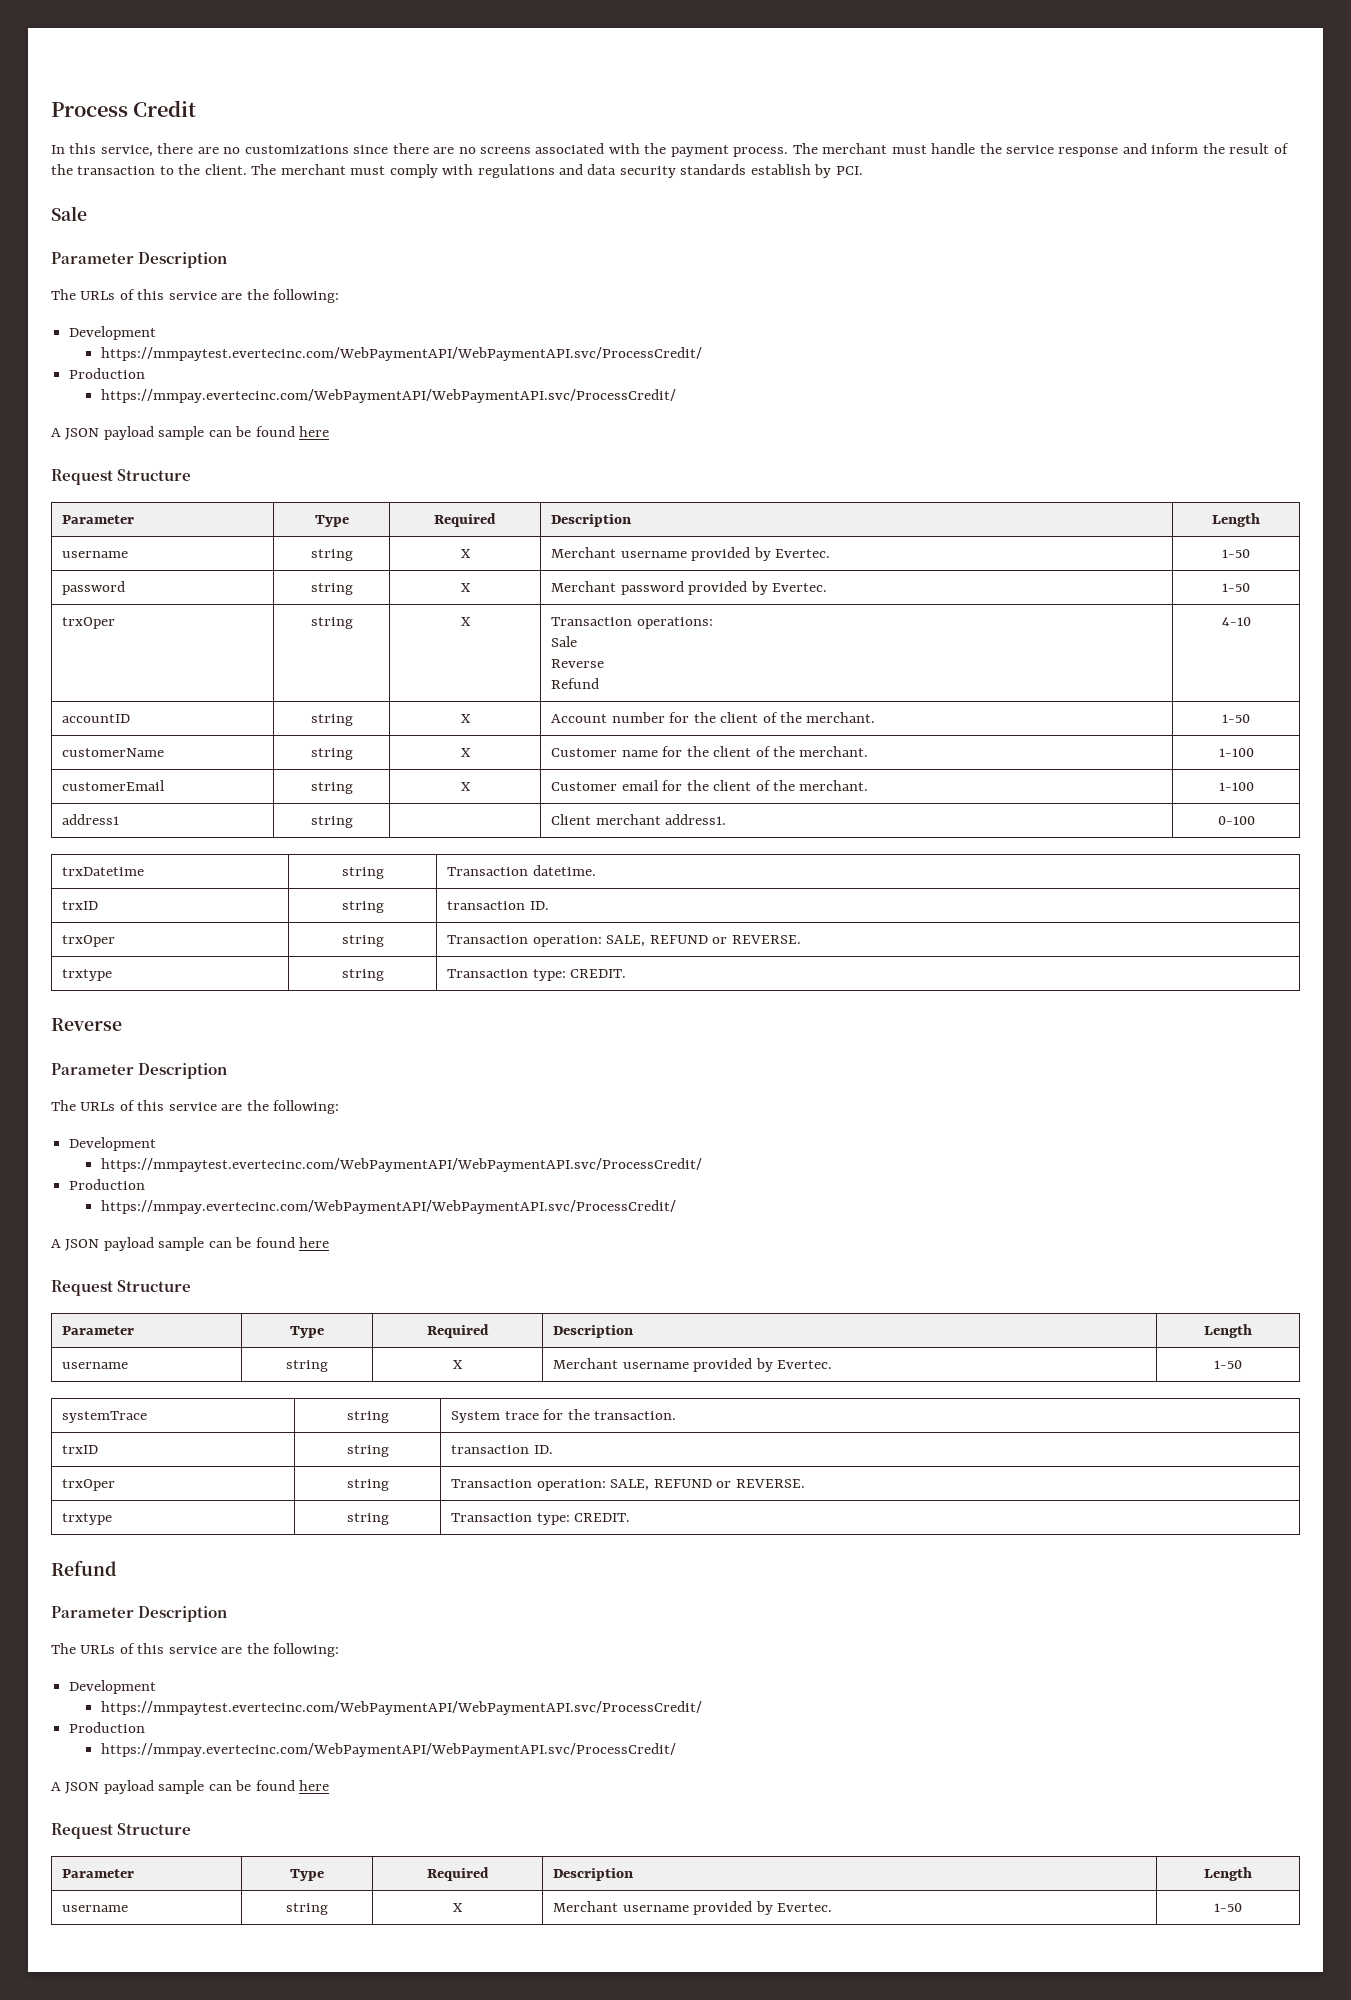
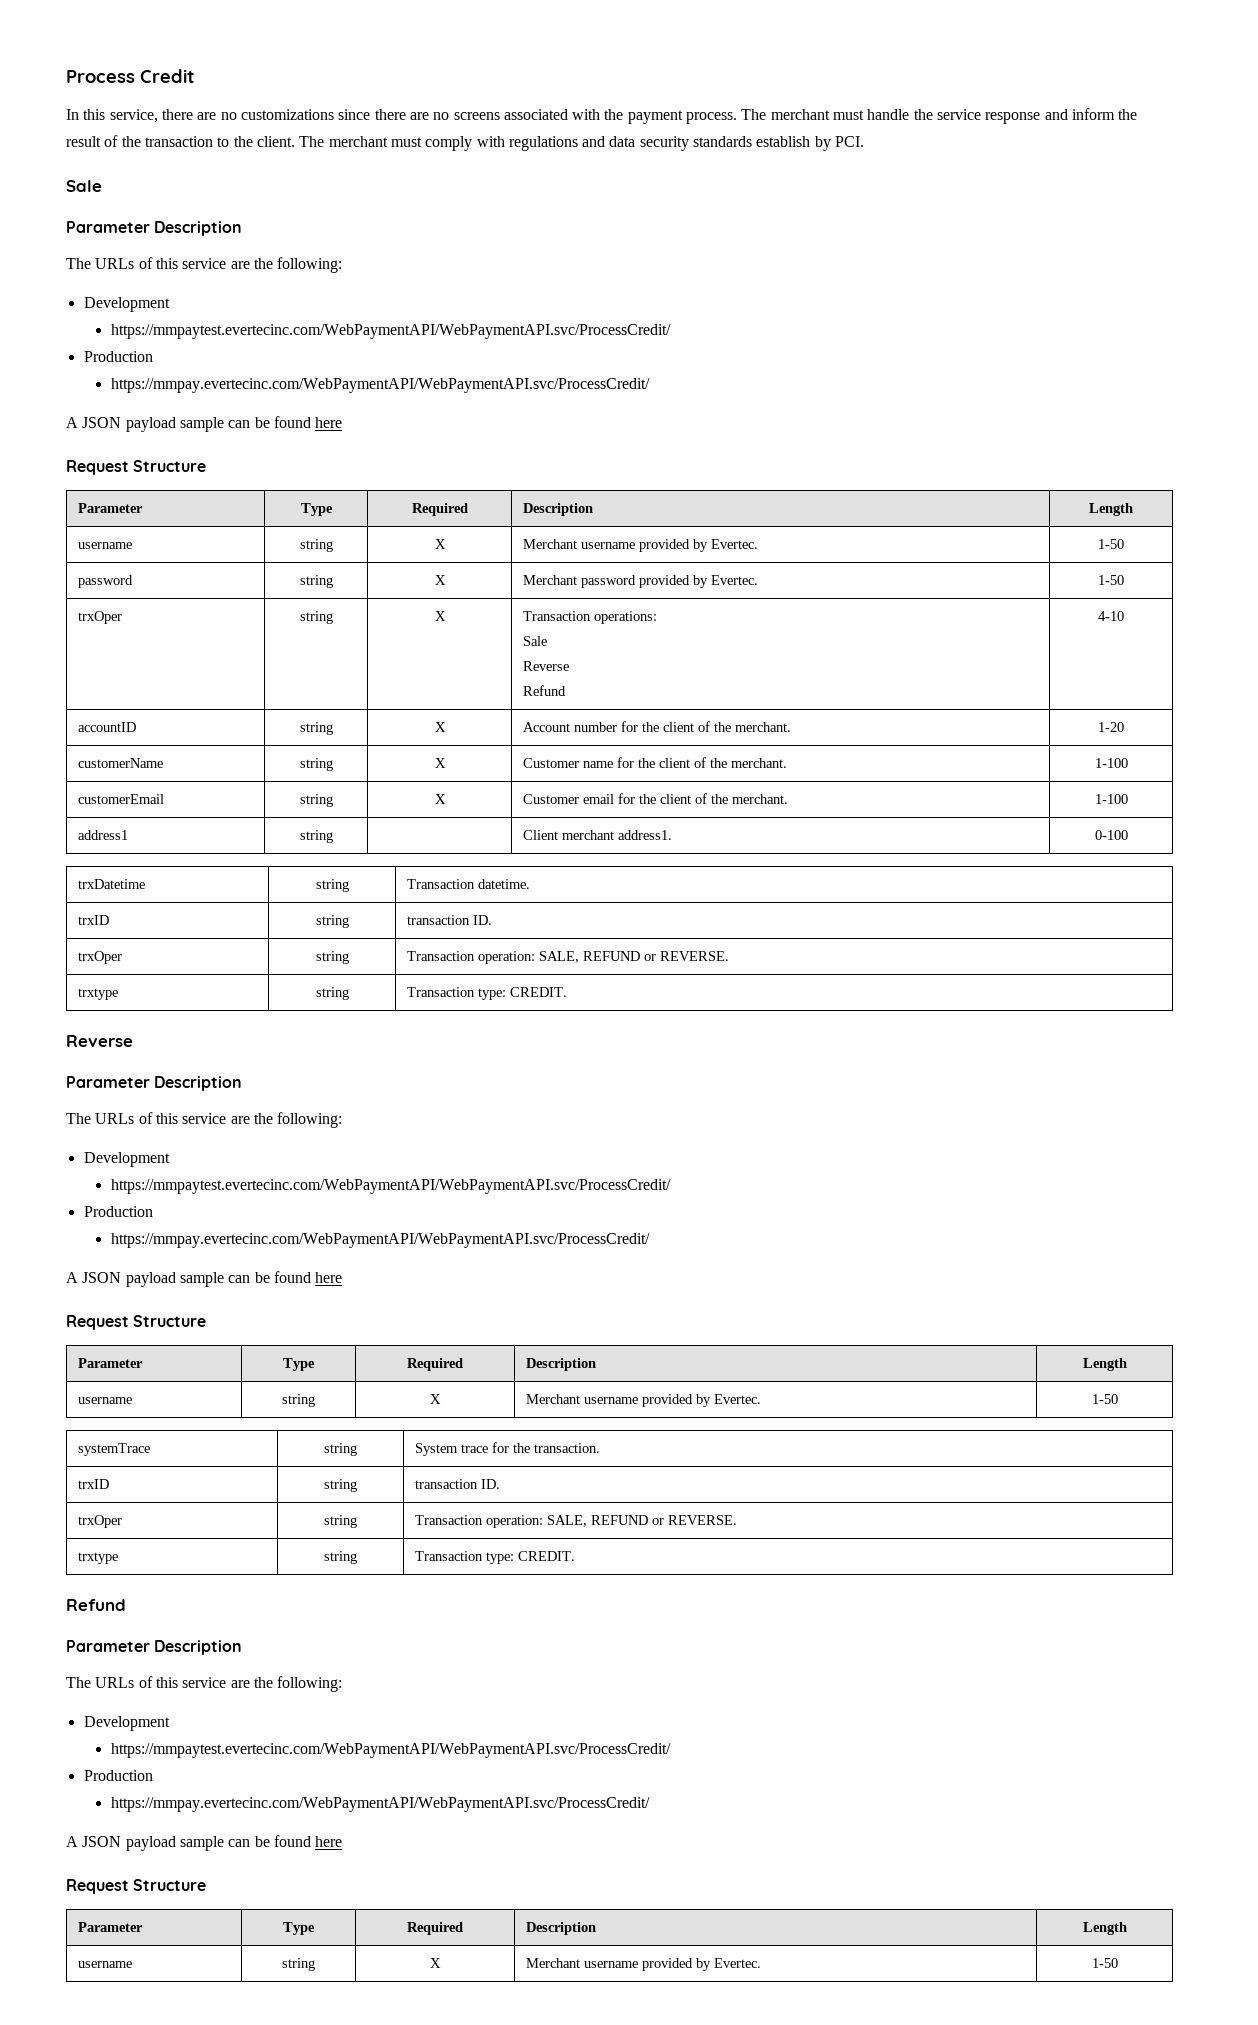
- accountID | string | X | Account number for the client of the merchant. | 1-50
+ accountID | string | X | Account number for the client of the merchant. | 1-20

